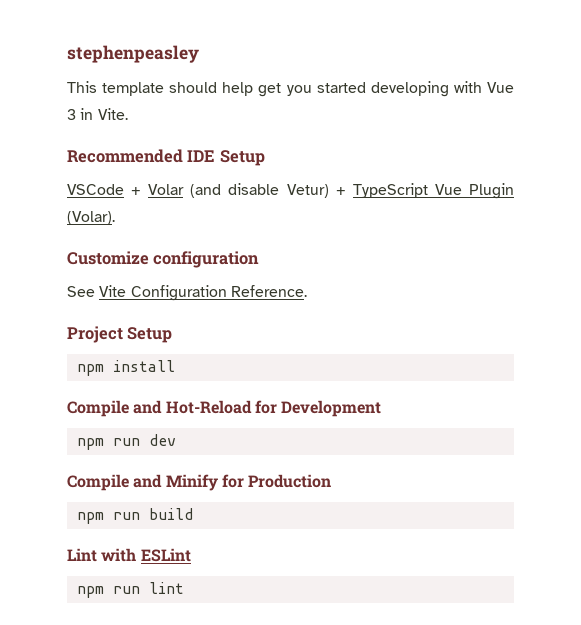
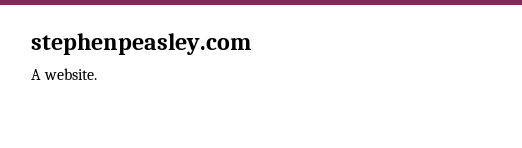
- stephenpeasley
- This template should help get you started developing with Vue 3 in Vite.
- Recommended IDE Setup
- VSCode + Volar (and disable Vetur) + TypeScript Vue Plugin (Volar).
- Customize configuration
- See Vite Configuration Reference.
- Project Setup
- npm install
- Compile and Hot-Reload for Development
- npm run dev
- Compile and Minify for Production
- npm run build
- Lint with ESLint
- npm run lint
+ stephenpeasley.com
+ A website.

